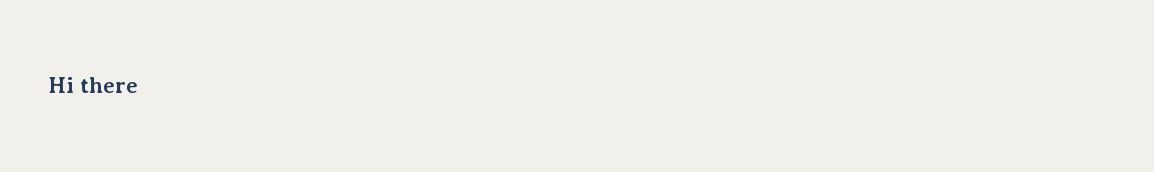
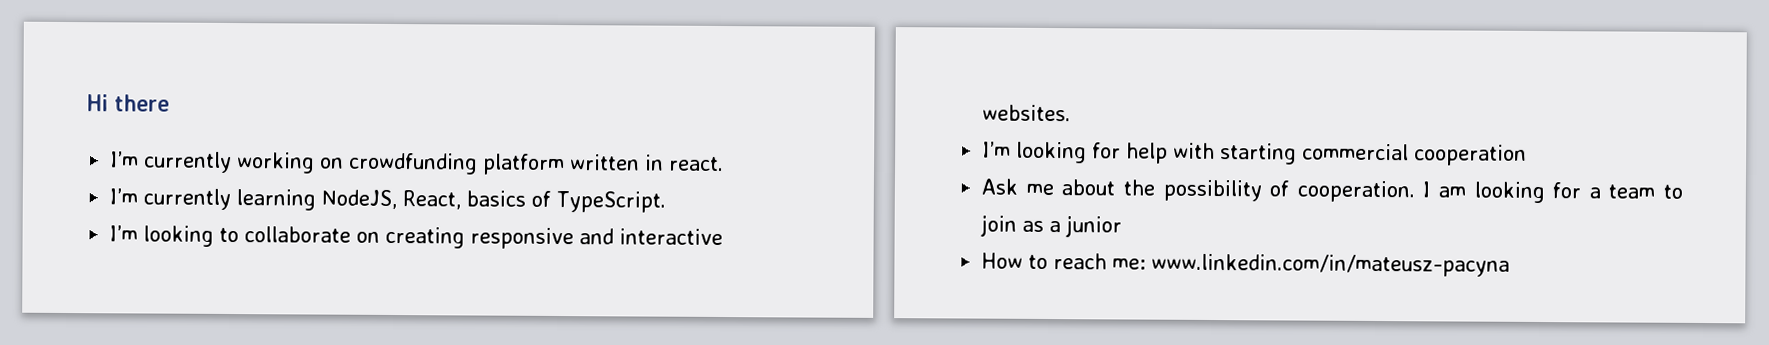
+ I’m currently working on crowdfunding platform written in react.
+ I’m currently learning NodeJS, React, basics of TypeScript.
+ I’m looking to collaborate on creating responsive and interactive websites.
+ I’m looking for help with starting commercial cooperation
+ Ask me about the possibility of cooperation. I am looking for a team to join as a junior
+ How to reach me: www.linkedin.com/in/mateusz-pacyna

